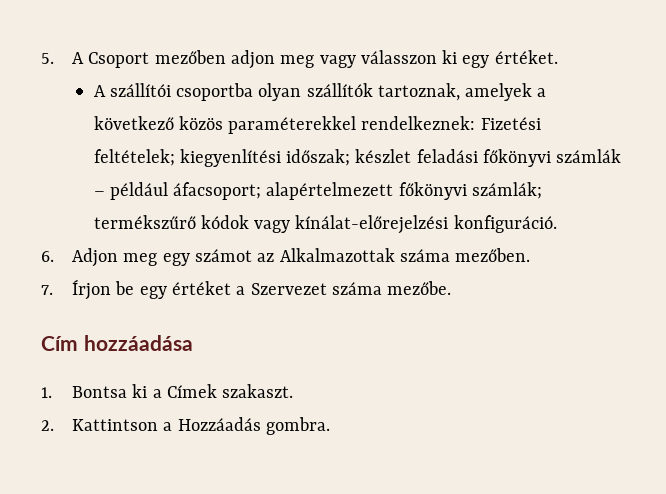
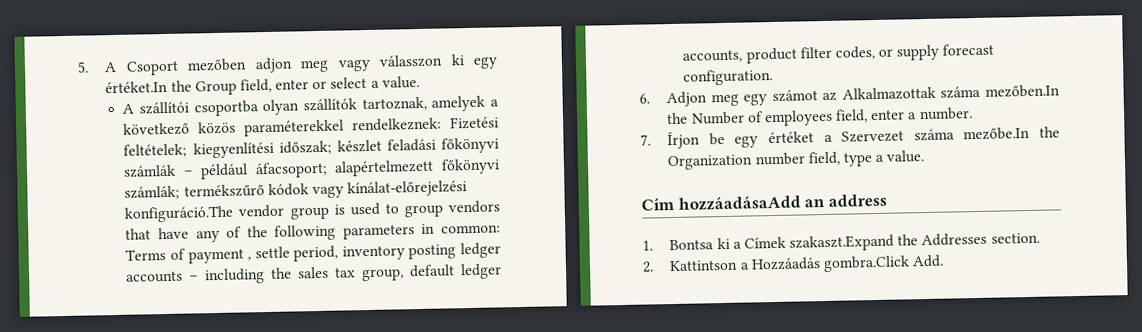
- 5. A Csoport mezőben adjon meg vagy válasszon ki egy értéket.
+ 5. A Csoport mezőben adjon meg vagy válasszon ki egy értéket.In the Group field, enter or select a value.
- A szállítói csoportba olyan szállítók tartoznak, amelyek a következő közös paraméterekkel rendelkeznek: Fizetési feltételek; kiegyenlítési időszak; készlet feladási főkönyvi számlák – például áfacsoport; alapértelmezett főkönyvi számlák; termékszűrő kódok vagy kínálat-előrejelzési konfiguráció.
+ A szállítói csoportba olyan szállítók tartoznak, amelyek a következő közös paraméterekkel rendelkeznek: Fizetési feltételek; kiegyenlítési időszak; készlet feladási főkönyvi számlák – például áfacsoport; alapértelmezett főkönyvi számlák; termékszűrő kódok vagy kínálat-előrejelzési konfiguráció.The vendor group is used to group vendors that have any of the following parameters in common: Terms of payment , settle period, inventory posting ledger accounts – including the sales tax group, default ledger accounts, product filter codes, or supply forecast configuration.
- 6. Adjon meg egy számot az Alkalmazottak száma mezőben.
+ 6. Adjon meg egy számot az Alkalmazottak száma mezőben.In the Number of employees field, enter a number.
- 7. Írjon be egy értéket a Szervezet száma mezőbe.
- Cím hozzáadása
+ 7. Írjon be egy értéket a Szervezet száma mezőbe.In the Organization number field, type a value.
+ Cím hozzáadásaAdd an address
- 1. Bontsa ki a Címek szakaszt.
+ 1. Bontsa ki a Címek szakaszt.Expand the Addresses section.
- 2. Kattintson a Hozzáadás gombra.
+ 2. Kattintson a Hozzáadás gombra.Click Add.

